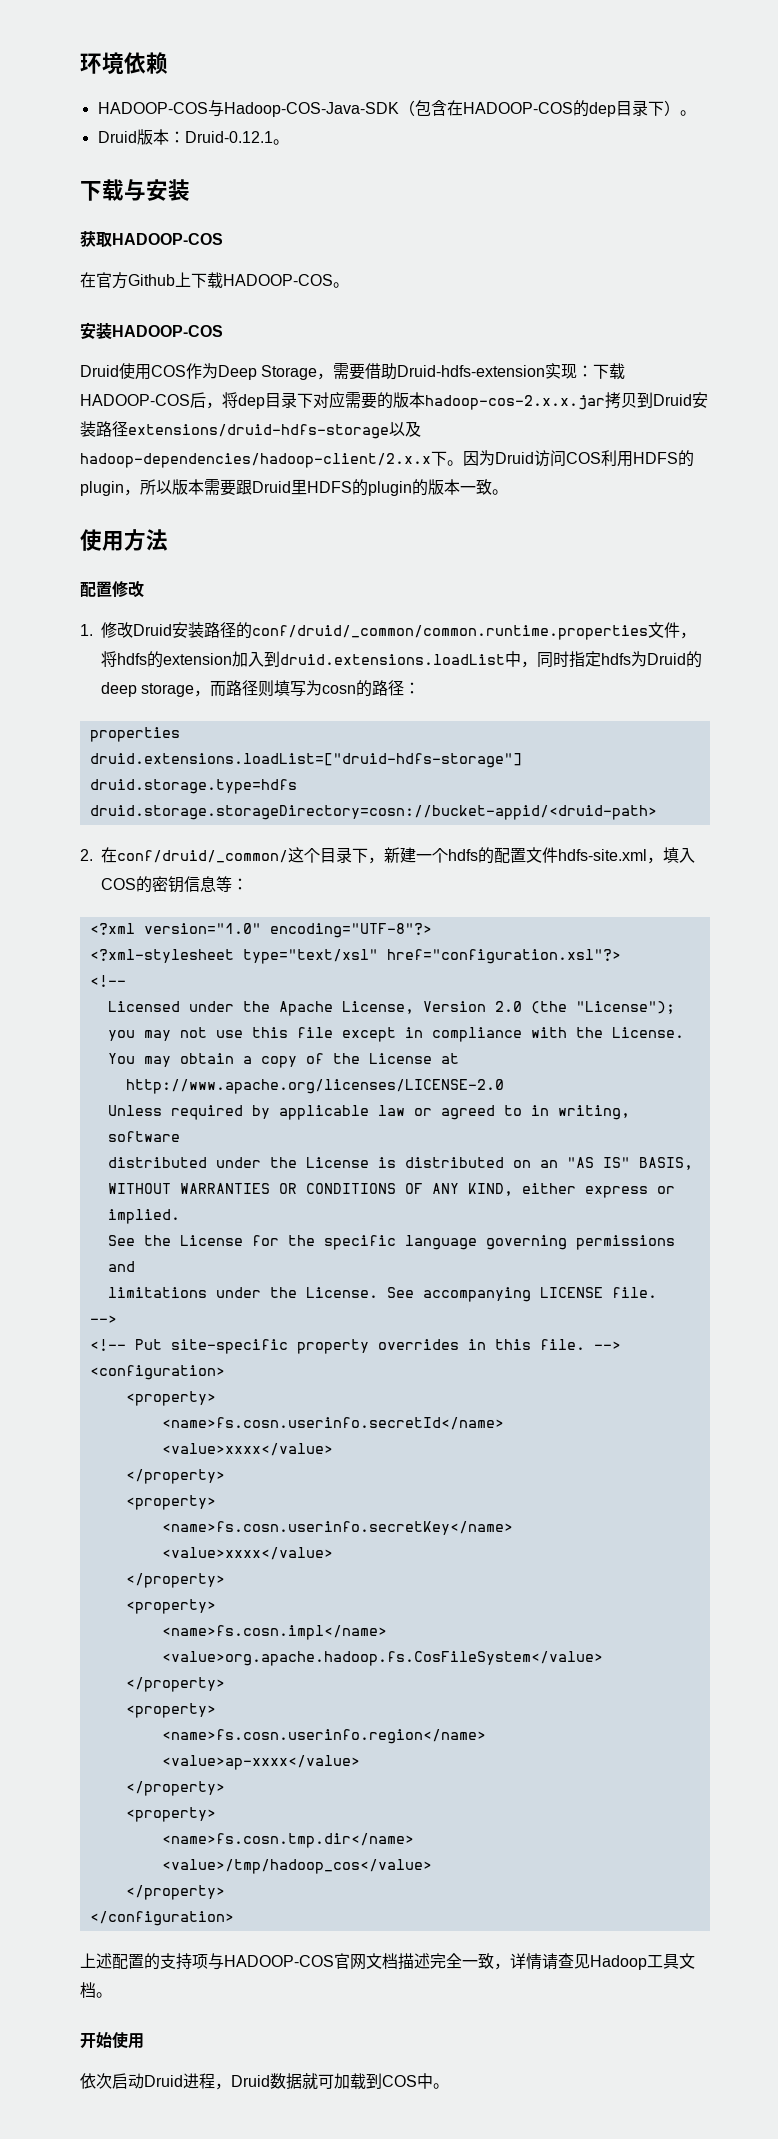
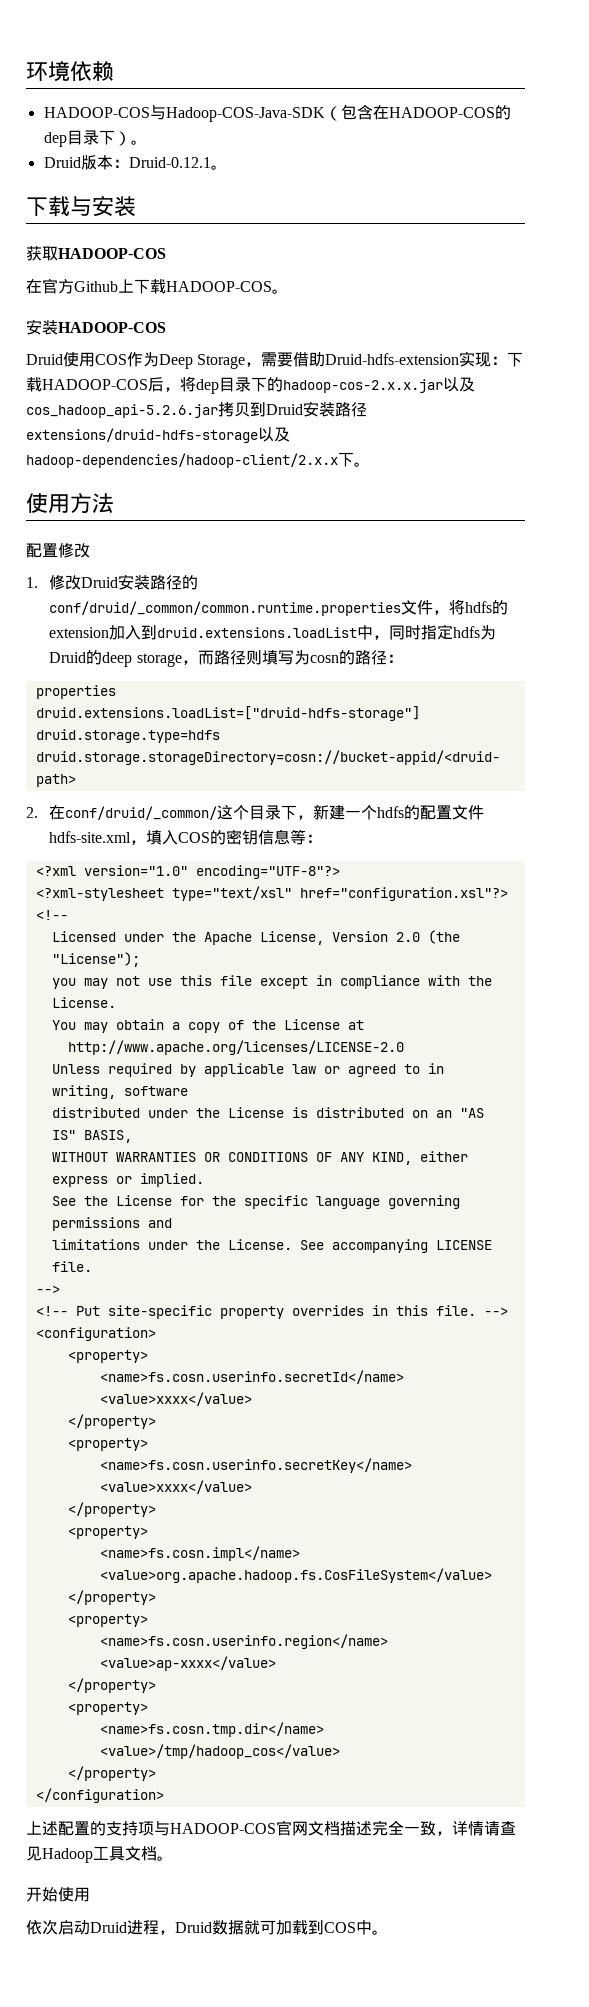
- Druid使用COS作为Deep Storage，需要借助Druid-hdfs-extension实现：下载HADOOP-COS后，将dep目录下对应需要的版本hadoop-cos-2.x.x.jar拷贝到Druid安装路径extensions/druid-hdfs-storage以及hadoop-dependencies/hadoop-client/2.x.x下。因为Druid访问COS利用HDFS的plugin，所以版本需要跟Druid里HDFS的plugin的版本一致。
+ Druid使用COS作为Deep Storage，需要借助Druid-hdfs-extension实现：下载HADOOP-COS后，将dep目录下的hadoop-cos-2.x.x.jar以及cos_hadoop_api-5.2.6.jar拷贝到Druid安装路径extensions/druid-hdfs-storage以及hadoop-dependencies/hadoop-client/2.x.x下。

